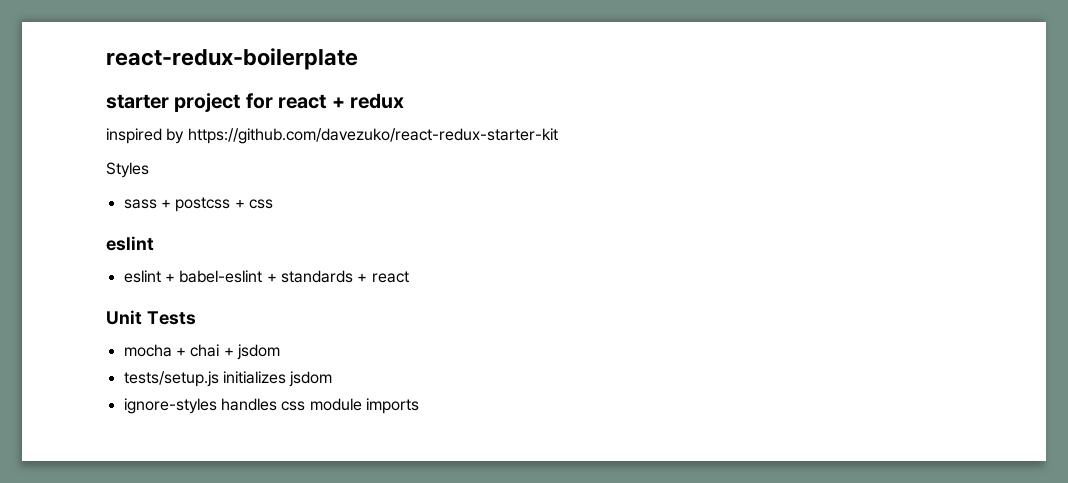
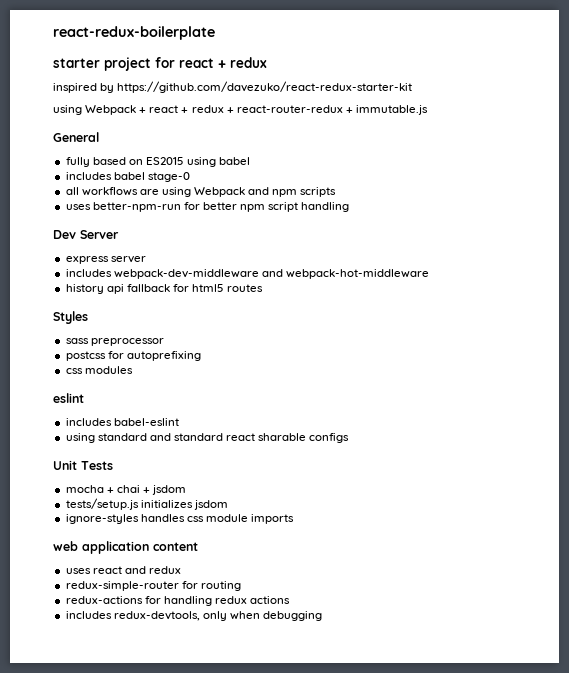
+ using Webpack + react + redux + react-router-redux + immutable.js
+ General
+ fully based on ES2015 using babel
+ includes babel stage-0
+ all workflows are using Webpack and npm scripts
+ uses better-npm-run for better npm script handling
+ Dev Server
+ express server
+ includes webpack-dev-middleware and webpack-hot-middleware
+ history api fallback for html5 routes
  Styles
- sass + postcss + css
+ sass preprocessor
+ postcss for autoprefixing
+ css modules
- eslint + babel-eslint + standards + react
+ includes babel-eslint
+ using standard and standard react sharable configs
+ web application content
+ uses react and redux
+ redux-simple-router for routing
+ redux-actions for handling redux actions
+ includes redux-devtools, only when debugging

